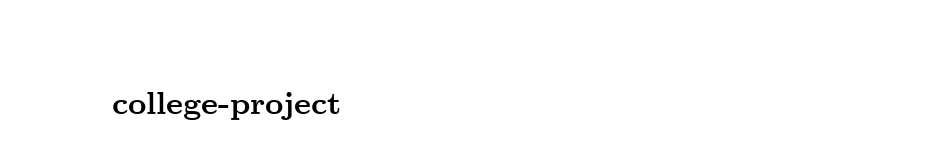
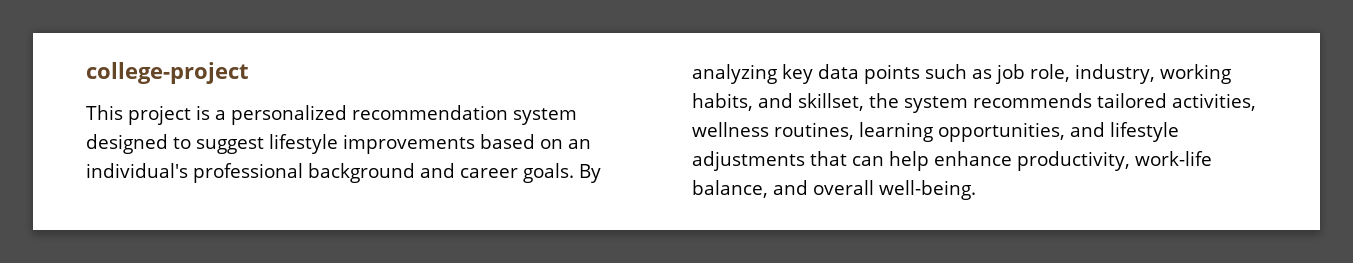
+ This project is a personalized recommendation system designed to suggest lifestyle improvements based on an individual's professional background and career goals. By analyzing key data points such as job role, industry, working habits, and skillset, the system recommends tailored activities, wellness routines, learning opportunities, and lifestyle adjustments that can help enhance productivity, work-life balance, and overall well-being.

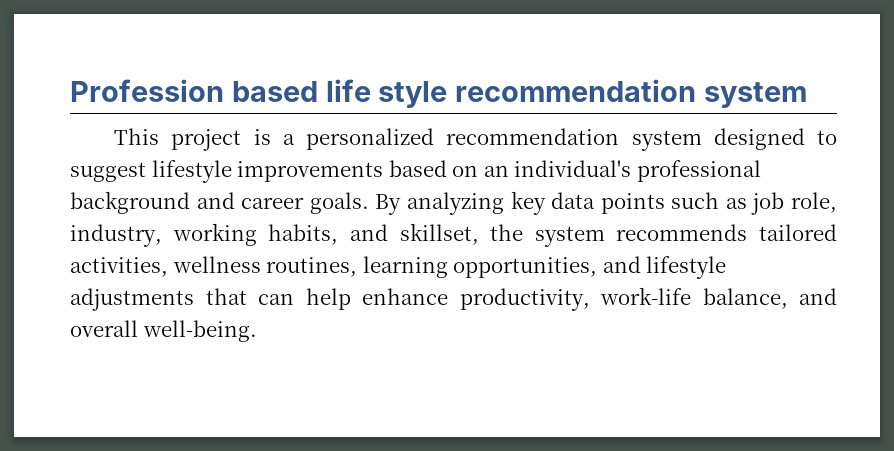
- college-project
+ Profession based life style recommendation system

